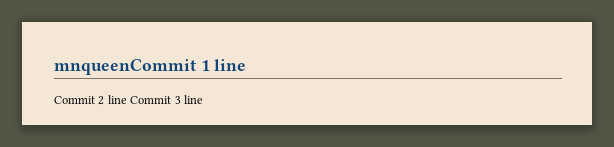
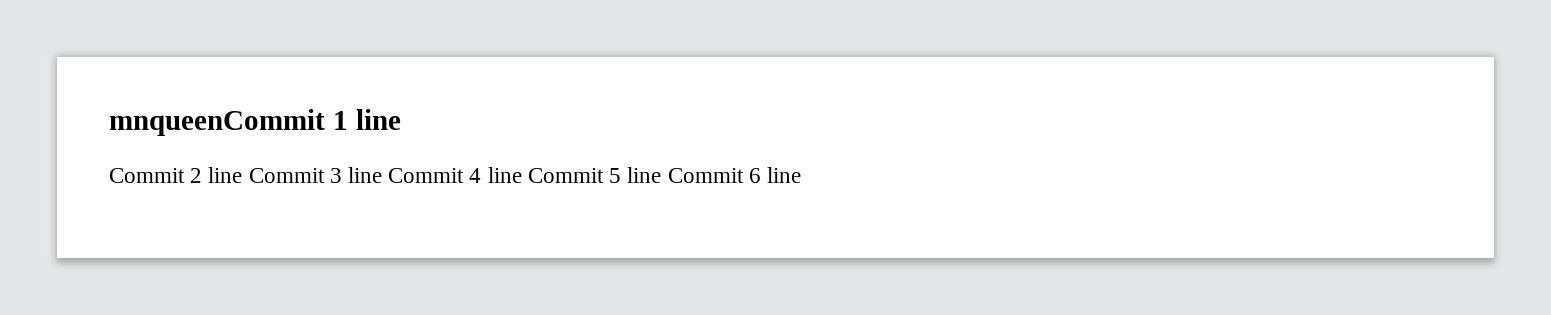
- Commit 2 line Commit 3 line
+ Commit 2 line Commit 3 line Commit 4 line Commit 5 line Commit 6 line

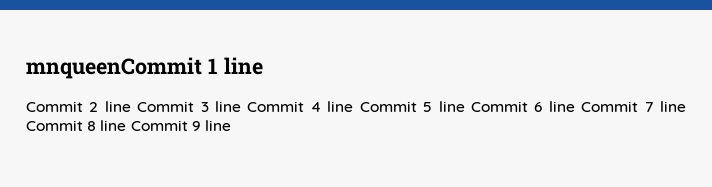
- Commit 2 line Commit 3 line Commit 4 line Commit 5 line Commit 6 line
+ Commit 2 line Commit 3 line Commit 4 line Commit 5 line Commit 6 line Commit 7 line Commit 8 line Commit 9 line

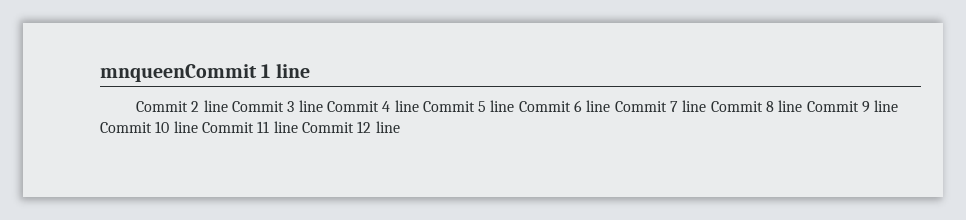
- Commit 2 line Commit 3 line Commit 4 line Commit 5 line Commit 6 line Commit 7 line Commit 8 line Commit 9 line
+ Commit 2 line Commit 3 line Commit 4 line Commit 5 line Commit 6 line Commit 7 line Commit 8 line Commit 9 line Commit 10 line Commit 11 line Commit 12 line

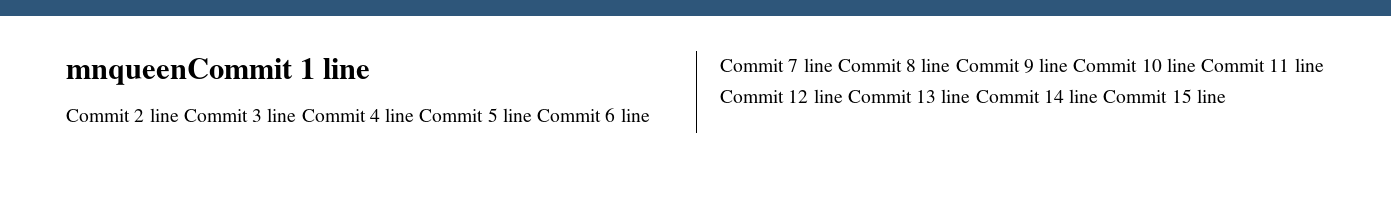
- Commit 2 line Commit 3 line Commit 4 line Commit 5 line Commit 6 line Commit 7 line Commit 8 line Commit 9 line Commit 10 line Commit 11 line Commit 12 line
+ Commit 2 line Commit 3 line Commit 4 line Commit 5 line Commit 6 line Commit 7 line Commit 8 line Commit 9 line Commit 10 line Commit 11 line Commit 12 line Commit 13 line Commit 14 line Commit 15 line

